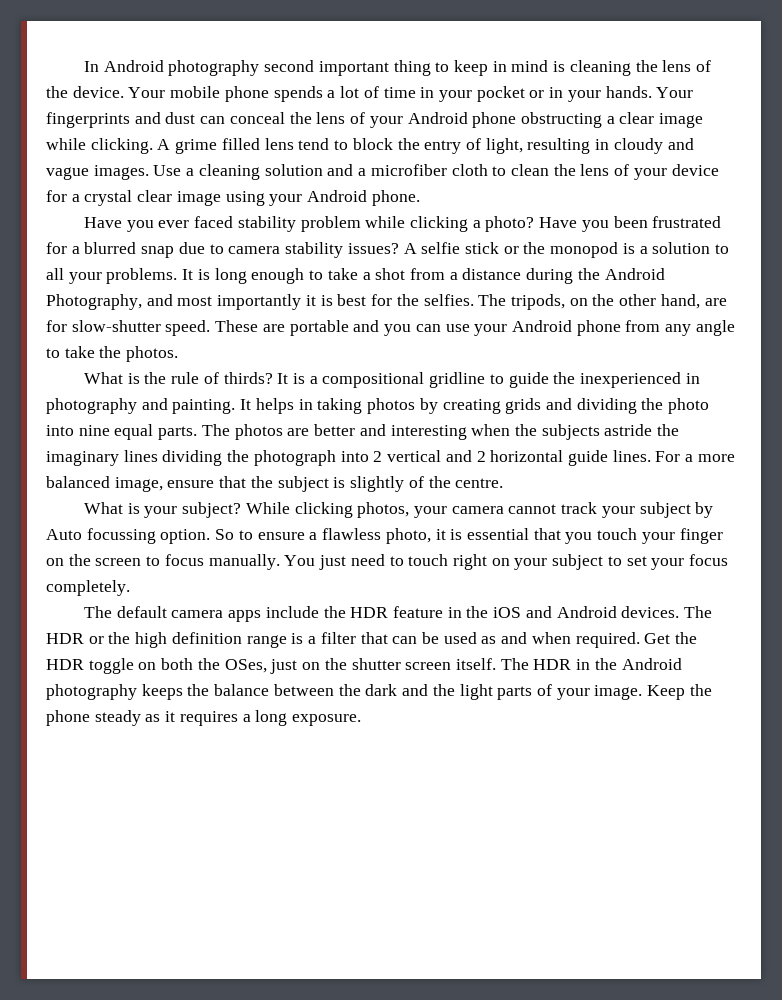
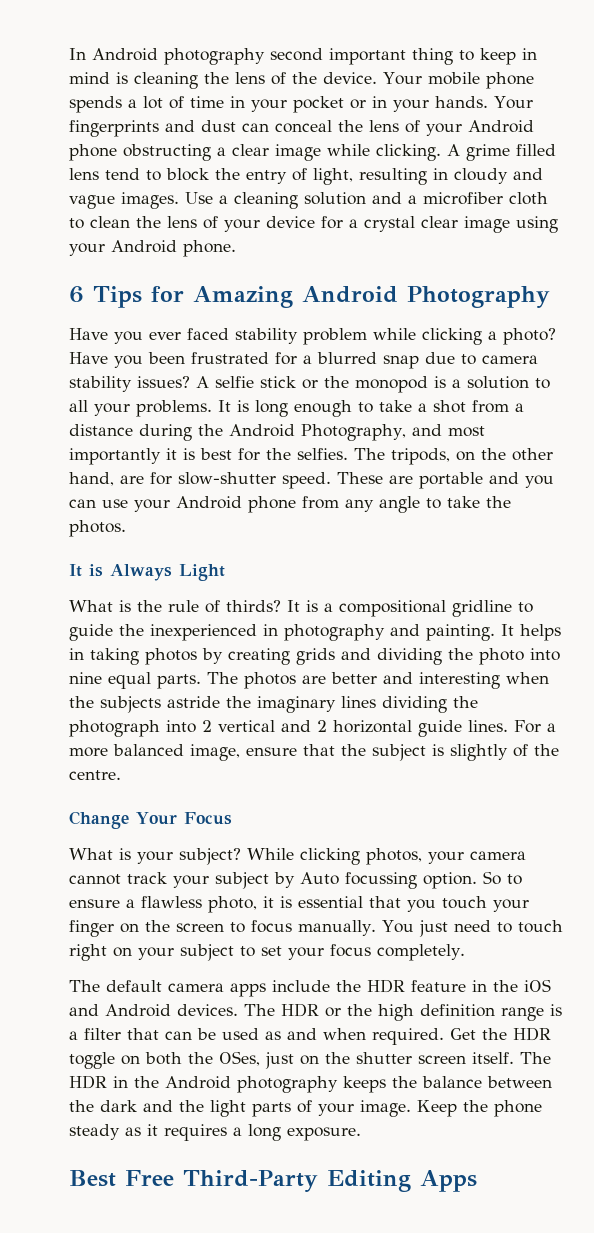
+ 6 Tips for Amazing Android Photography
+ It is Always Light
+ Change Your Focus
+ Best Free Third-Party Editing Apps

